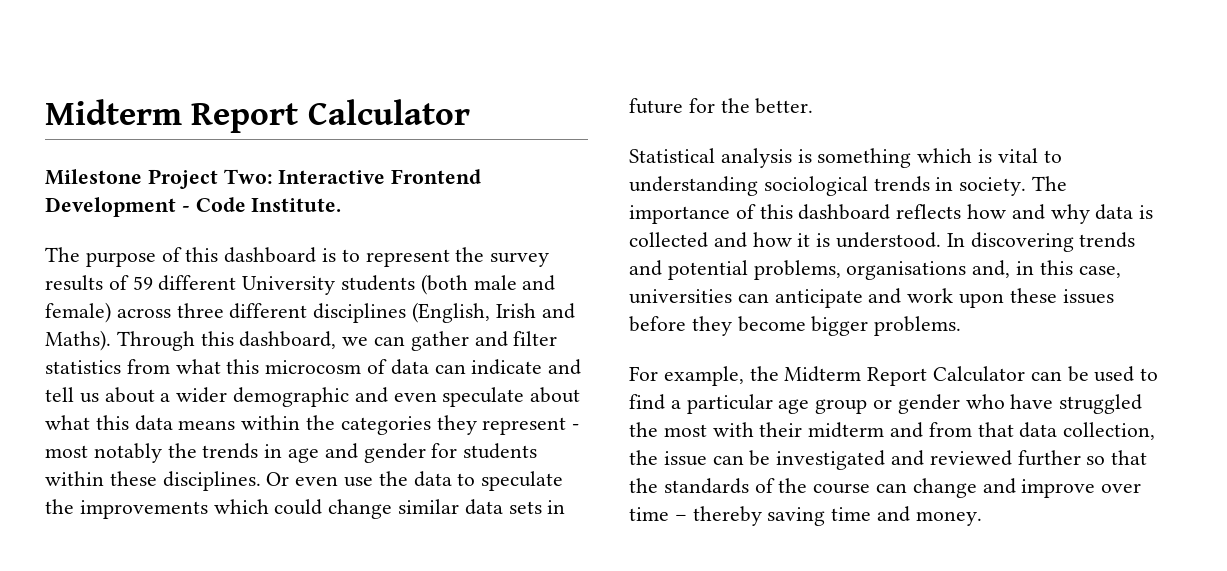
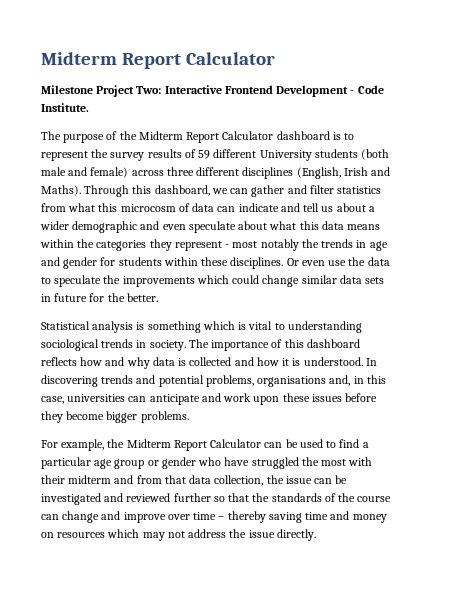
- The purpose of this dashboard is to represent the survey results of 59 different University students (both male and female) across three different disciplines (English, Irish and Maths).
+ The purpose of the Midterm Report Calculator dashboard is to represent the survey results of 59 different University students (both male and female) across three different disciplines (English, Irish and Maths).
- For example, the Midterm Report Calculator can be used to find a particular age group or gender who have struggled the most with their midterm and from that data collection, the issue can be investigated and reviewed further so that the standards of the course can change and improve over time – thereby saving time and money.
+ For example, the Midterm Report Calculator can be used to find a particular age group or gender who have struggled the most with their midterm and from that data collection, the issue can be investigated and reviewed further so that the standards of the course can change and improve over time – thereby saving time and money on resources which may not address the issue directly.

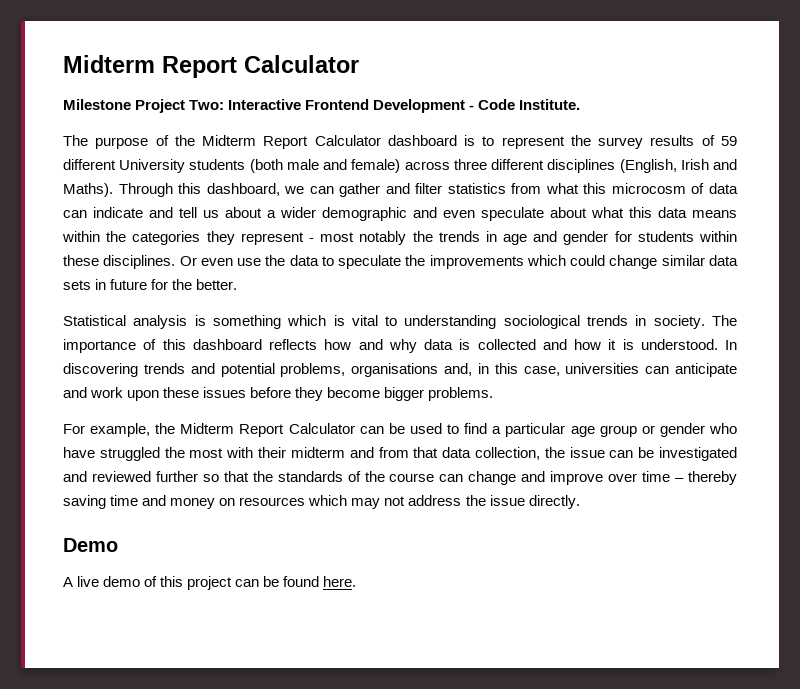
+ Demo
+ A live demo of this project can be found here.

